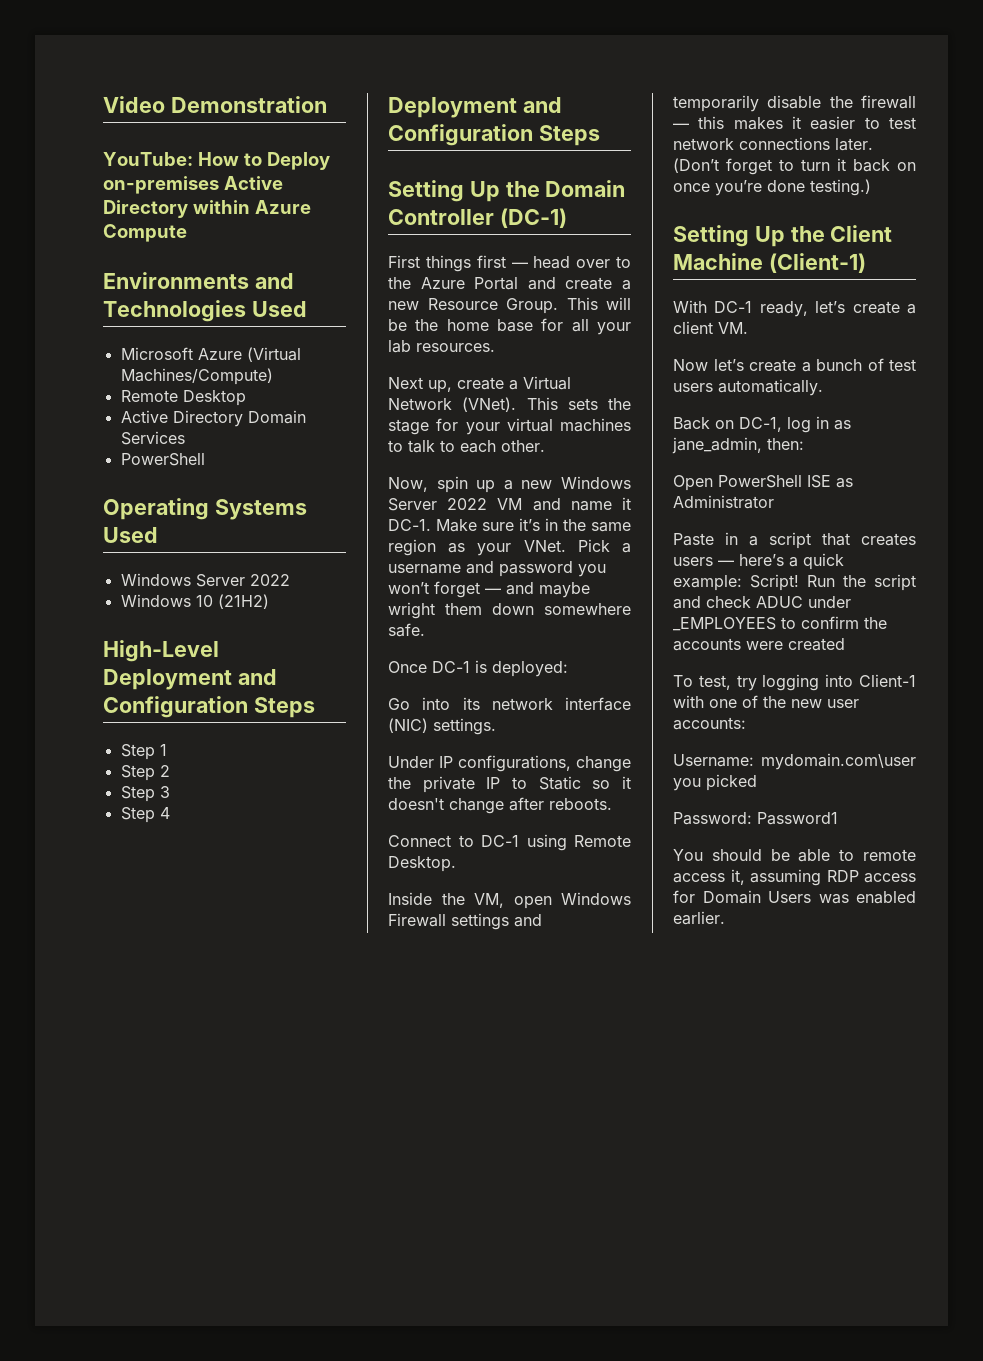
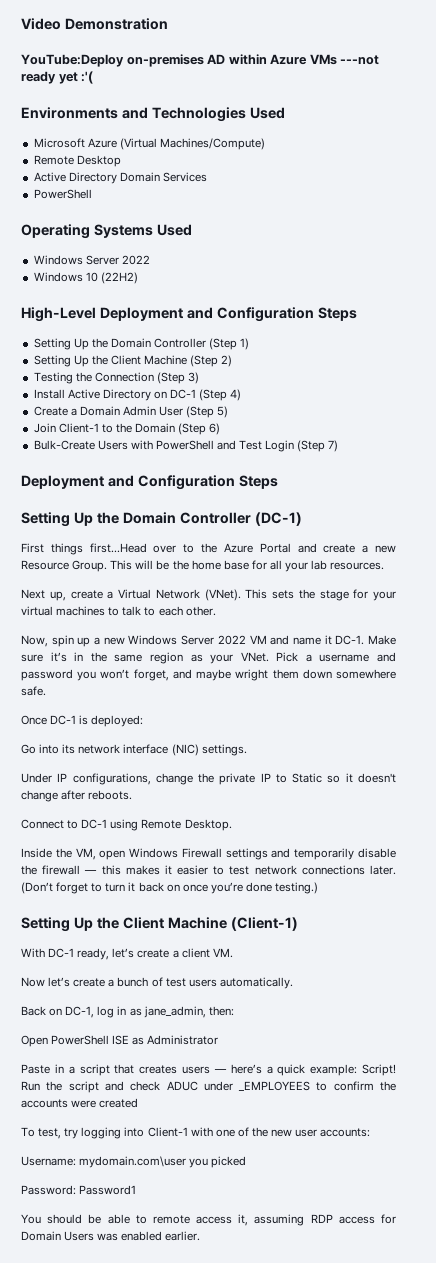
- YouTube: How to Deploy on-premises Active Directory within Azure Compute
+ YouTube:Deploy on-premises AD within Azure VMs ---not ready yet :'(
- Windows 10 (21H2)
+ Windows 10 (22H2)
- Step 1
- Step 2
- Step 3
- Step 4
+ Setting Up the Domain Controller (Step 1)
+ Setting Up the Client Machine (Step 2)
+ Testing the Connection (Step 3)
+ Install Active Directory on DC-1 (Step 4)
+ Create a Domain Admin User (Step 5)
+ Join Client-1 to the Domain (Step 6)
+ Bulk-Create Users with PowerShell and Test Login (Step 7)
- First things first — head over to the Azure Portal and create a new Resource Group.
+ First things first...Head over to the Azure Portal and create a new Resource Group.
- Pick a username and password you won’t forget — and maybe wright them down somewhere safe.
+ Pick a username and password you won’t forget, and maybe wright them down somewhere safe.

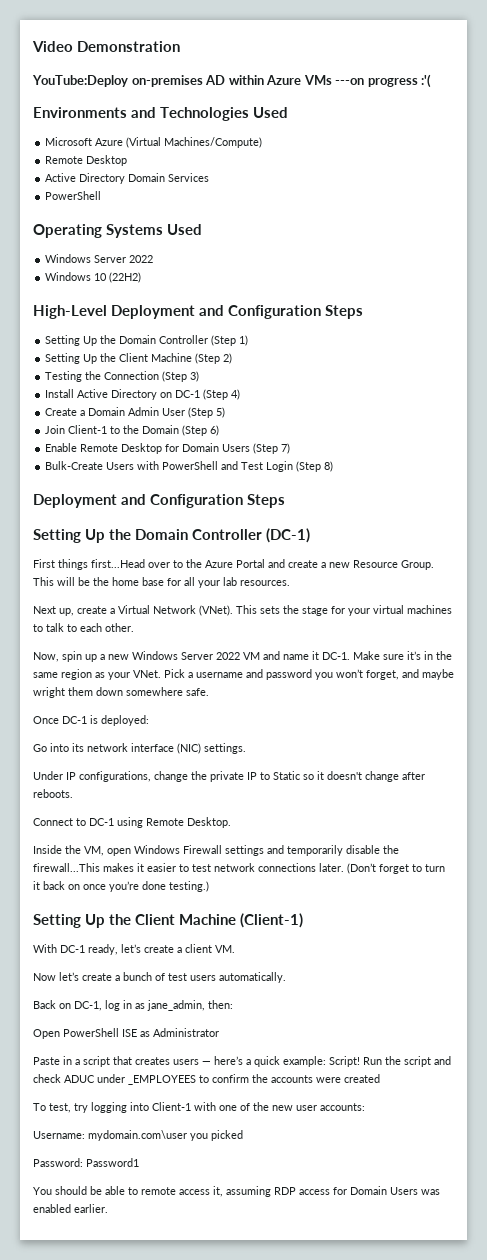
- YouTube:Deploy on-premises AD within Azure VMs ---not ready yet :'(
+ YouTube:Deploy on-premises AD within Azure VMs ---on progress :'(
+ Enable Remote Desktop for Domain Users (Step 7)
- Bulk-Create Users with PowerShell and Test Login (Step 7)
+ Bulk-Create Users with PowerShell and Test Login (Step 8)
- Inside the VM, open Windows Firewall settings and temporarily disable the firewall — this makes it easier to test network connections later.
+ Inside the VM, open Windows Firewall settings and temporarily disable the firewall...This makes it easier to test network connections later.

